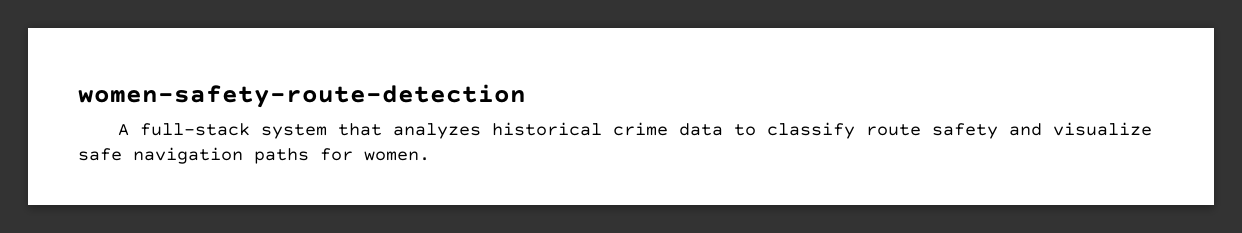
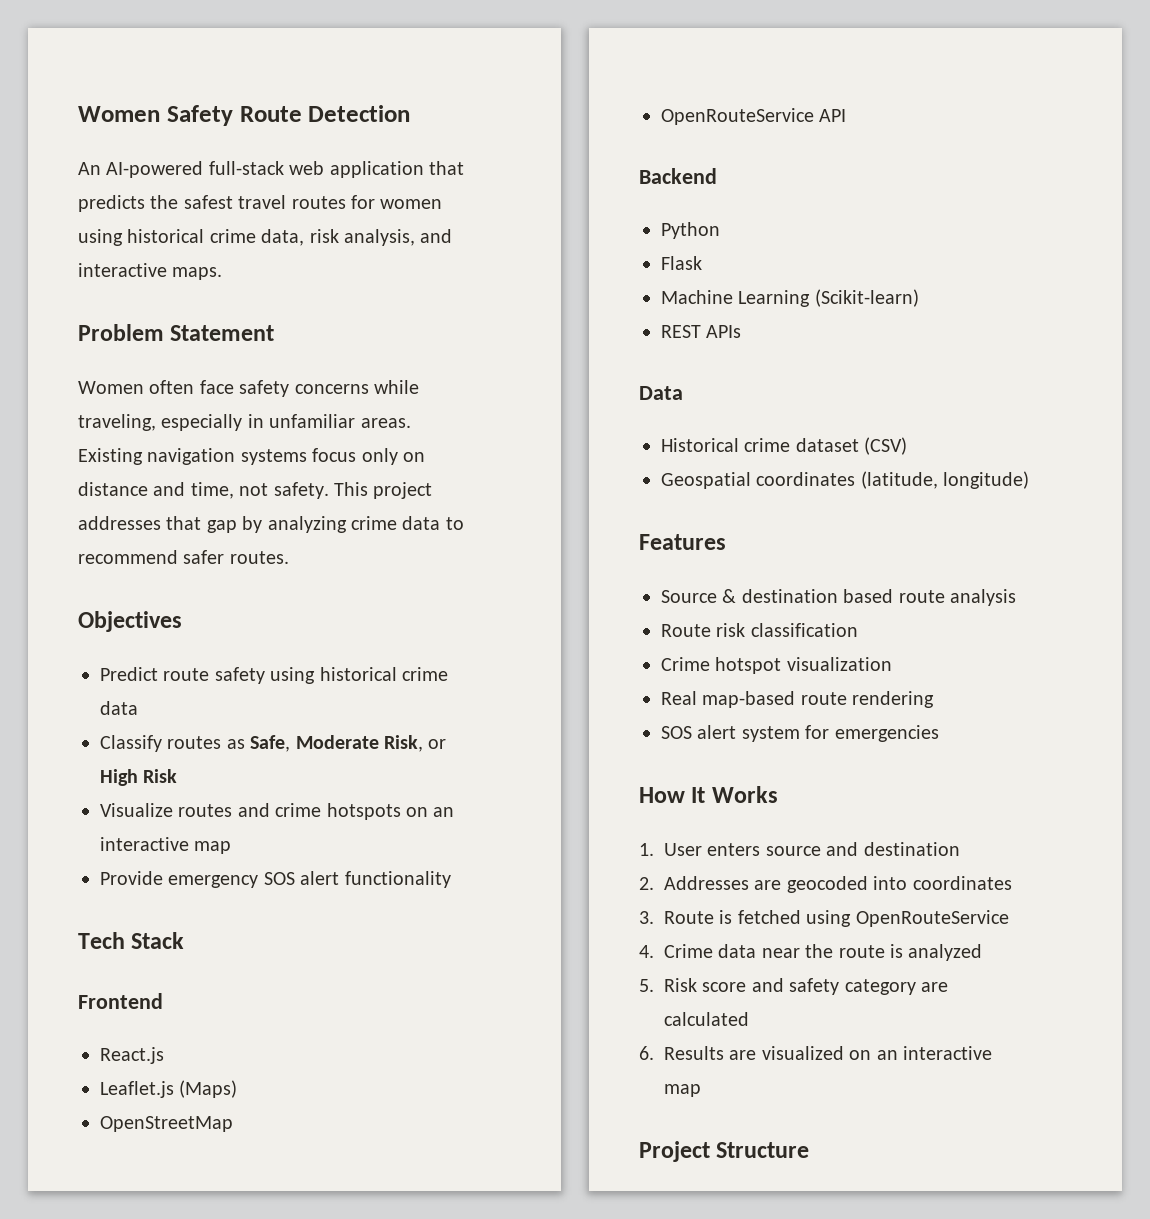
- women-safety-route-detection
- A full-stack system that analyzes historical crime data to classify route safety and visualize safe navigation paths for women.
+ Women Safety Route Detection
+ An AI-powered full-stack web application that predicts the safest travel routes for women using historical crime data, risk analysis, and interactive maps.
+ Problem Statement
+ Women often face safety concerns while traveling, especially in unfamiliar areas. Existing navigation systems focus only on distance and time, not safety. This project addresses that gap by analyzing crime data to recommend safer routes.
+ Objectives
+ Predict route safety using historical crime data
+ Classify routes as Safe, Moderate Risk, or High Risk
+ Visualize routes and crime hotspots on an interactive map
+ Provide emergency SOS alert functionality
+ Tech Stack
+ Frontend
+ React.js
+ Leaflet.js (Maps)
+ OpenStreetMap
+ OpenRouteService API
+ Backend
+ Python
+ Flask
+ Machine Learning (Scikit-learn)
+ REST APIs
+ Data
+ Historical crime dataset (CSV)
+ Geospatial coordinates (latitude, longitude)
+ Features
+ Source & destination based route analysis
+ Route risk classification
+ Crime hotspot visualization
+ Real map-based route rendering
+ SOS alert system for emergencies
+ How It Works
+ 1. User enters source and destination
+ 2. Addresses are geocoded into coordinates
+ 3. Route is fetched using OpenRouteService
+ 4. Crime data near the route is analyzed
+ 5. Risk score and safety category are calculated
+ 6. Results are visualized on an interactive map
+ Project Structure

